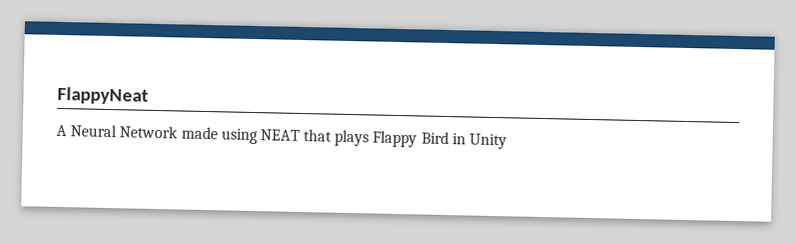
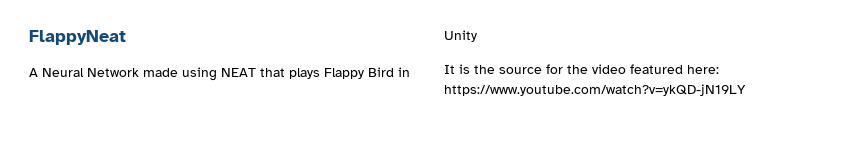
+ It is the source for the video featured here: https://www.youtube.com/watch?v=ykQD-jN19LY

